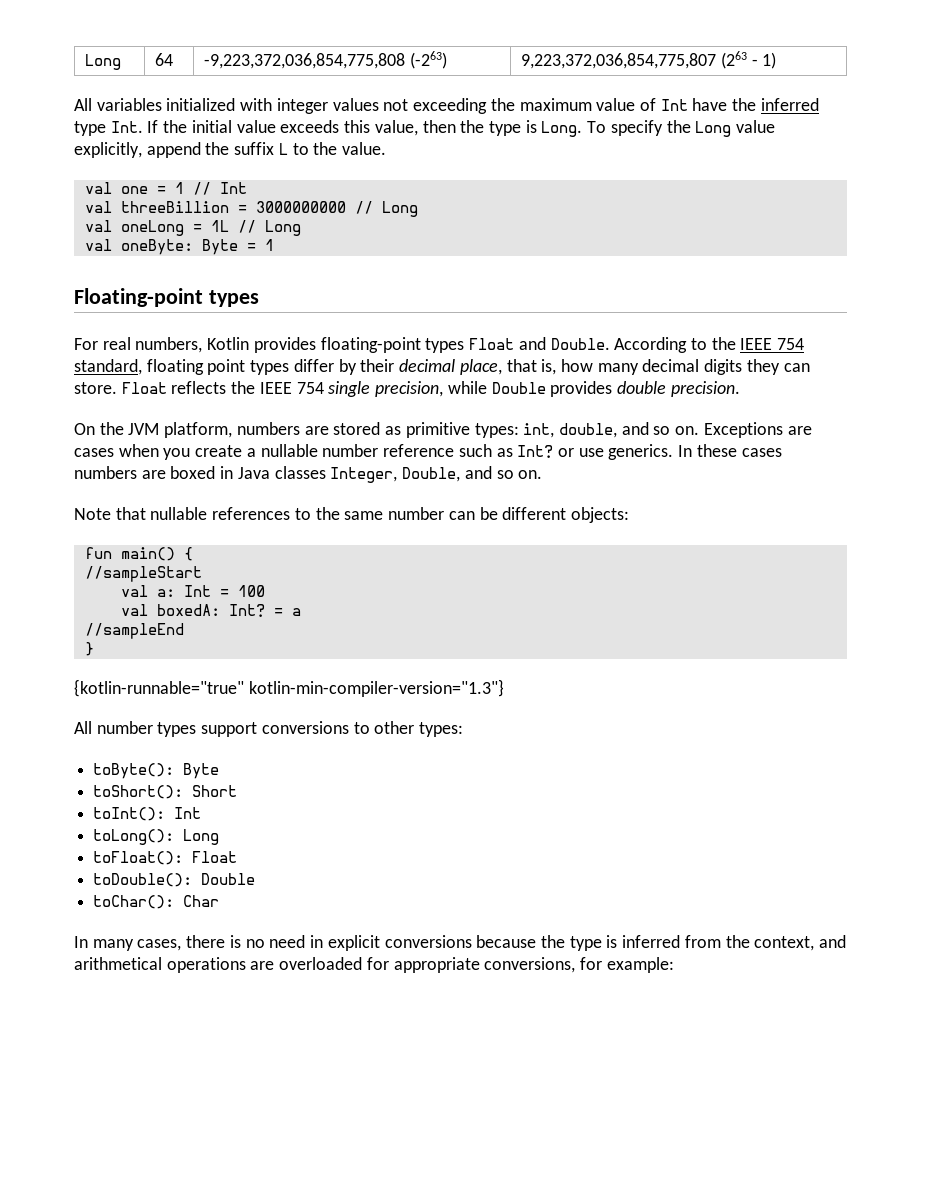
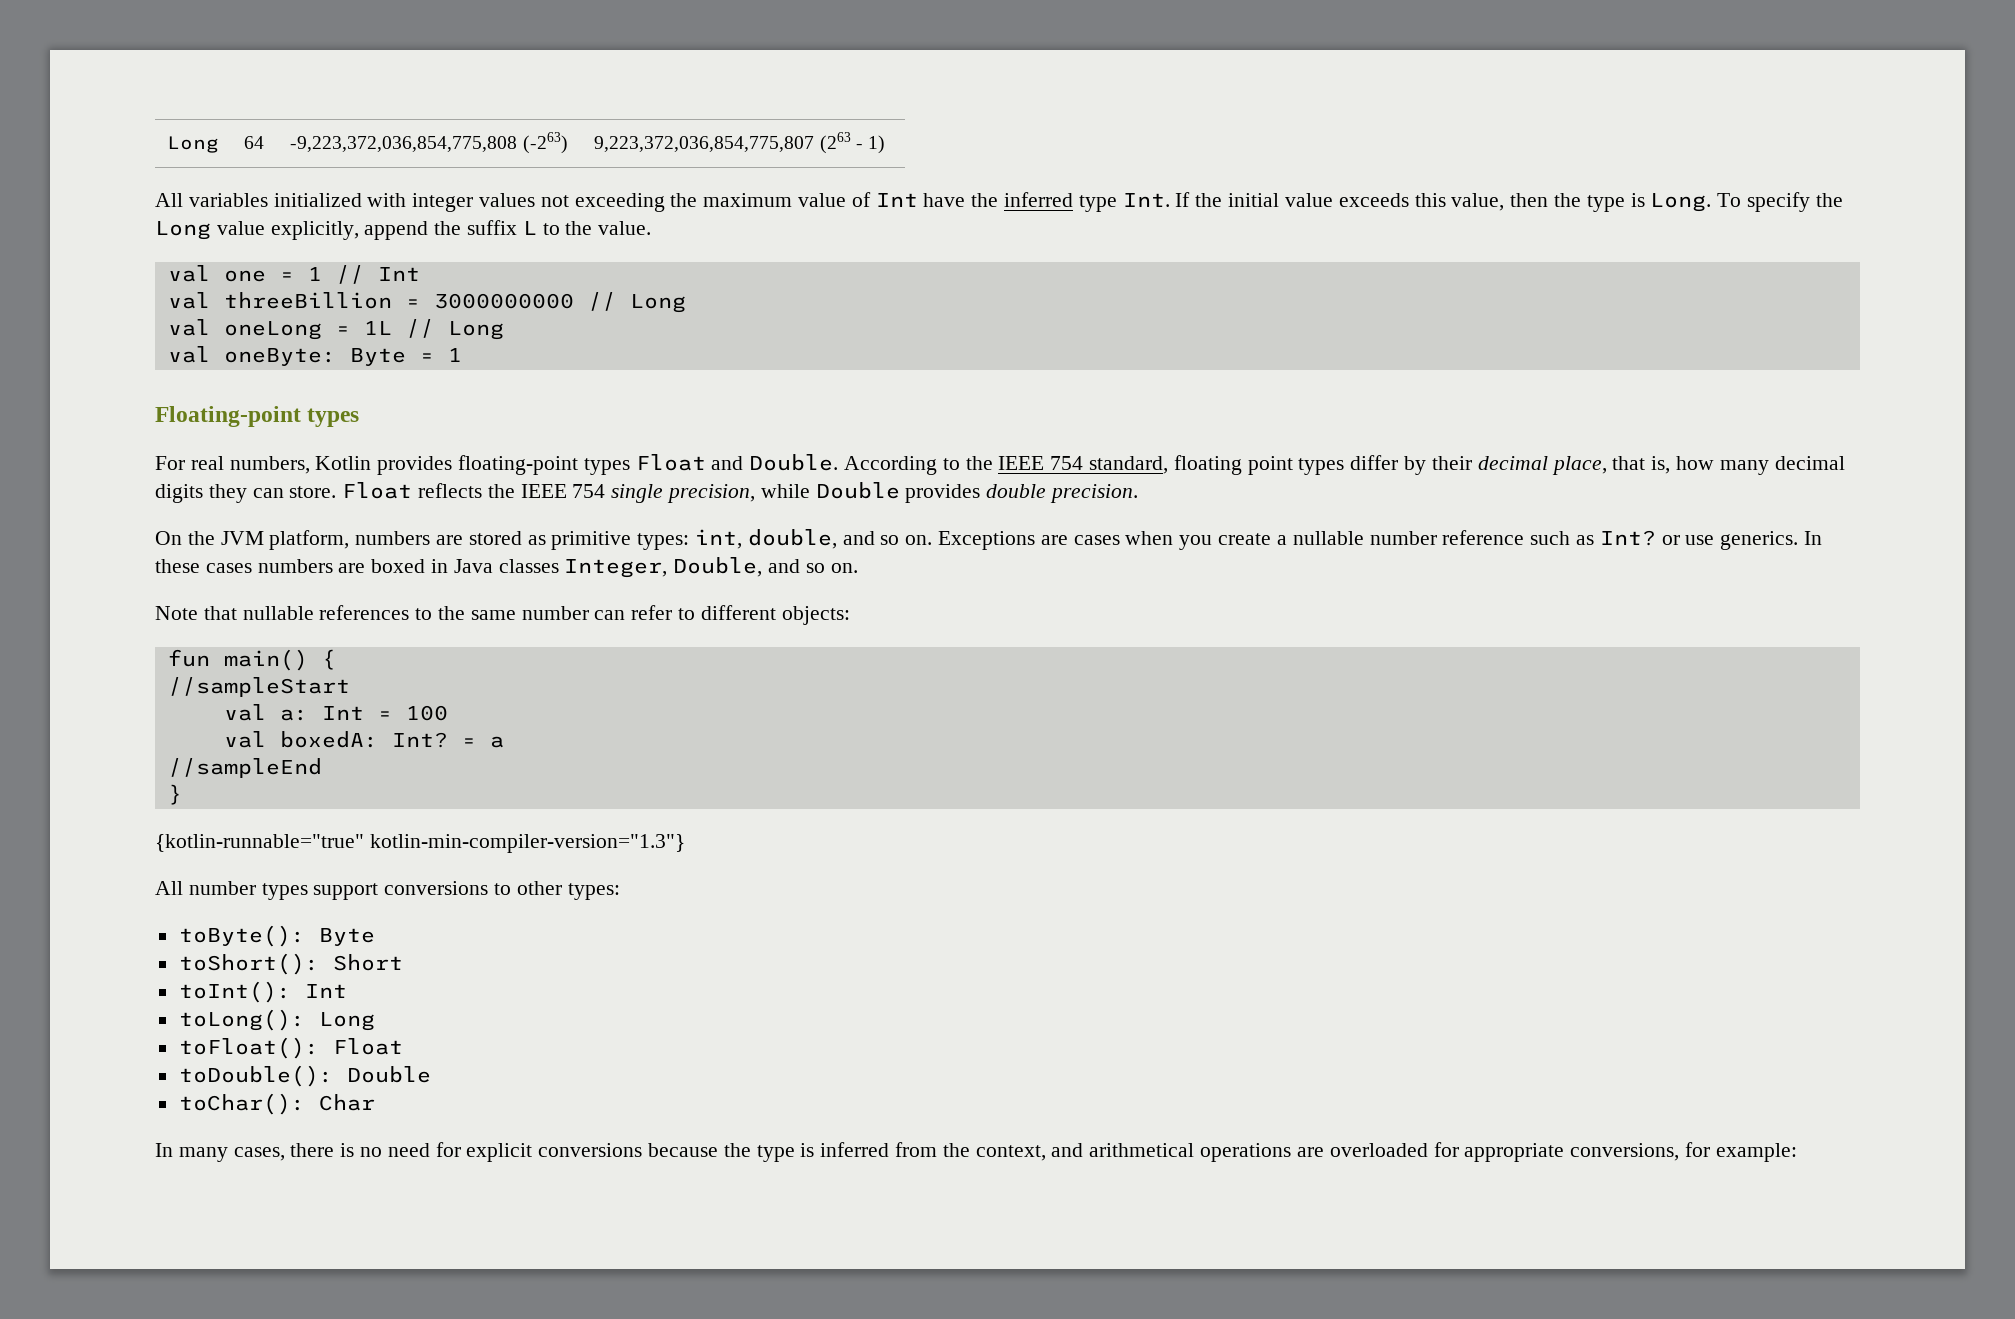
- Note that nullable references to the same number can be different objects:
+ Note that nullable references to the same number can refer to different objects:
- In many cases, there is no need in explicit conversions because the type is inferred from the context, and arithmetical operations are overloaded for appropriate conversions, for example:
+ In many cases, there is no need for explicit conversions because the type is inferred from the context, and arithmetical operations are overloaded for appropriate conversions, for example:

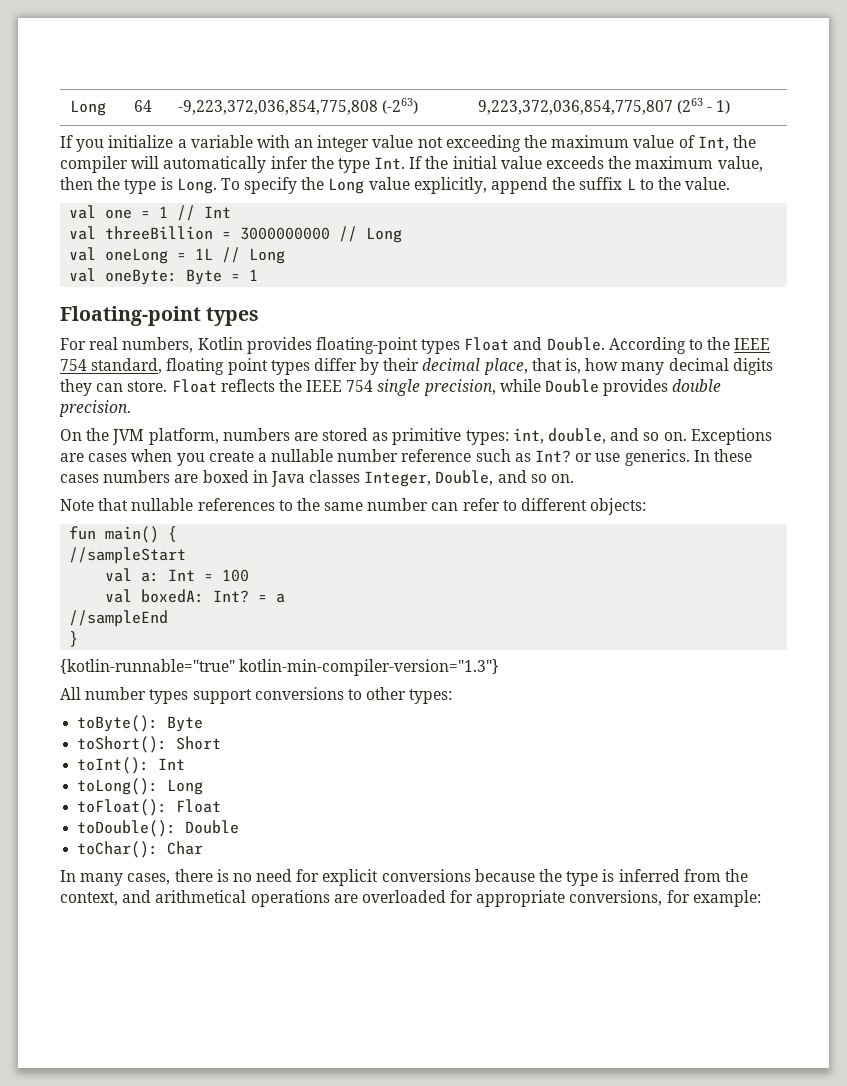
- All variables initialized with integer values not exceeding the maximum value of Int have the inferred type Int. If the initial value exceeds this value, then the type is Long.
+ If you initialize a variable with an integer value not exceeding the maximum value of Int, the compiler will automatically infer the type Int. If the initial value exceeds the maximum value, then the type is Long.

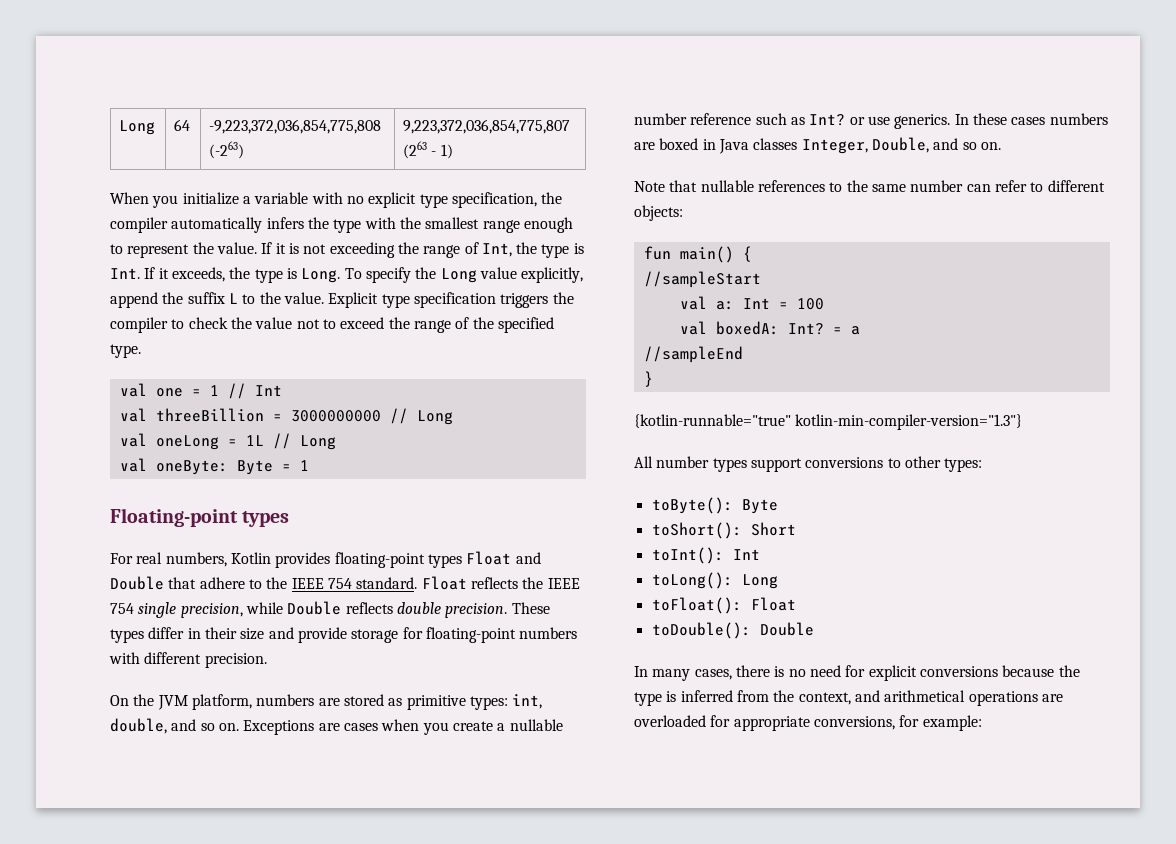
- If you initialize a variable with an integer value not exceeding the maximum value of Int, the compiler will automatically infer the type Int. If the initial value exceeds the maximum value, then the type is Long.
+ When you initialize a variable with no explicit type specification, the compiler automatically infers the type with the smallest range enough to represent the value. If it is not exceeding the range of Int, the type is Int. If it exceeds, the type is Long.
+ Explicit type specification triggers the compiler to check the value not to exceed the range of the specified type.
- For real numbers, Kotlin provides floating-point types Float and Double. According to the IEEE 754 standard, floating point types differ by their decimal place, that is, how many decimal digits they can store.
+ For real numbers, Kotlin provides floating-point types Float and Double that adhere to the IEEE 754 standard.
- Float reflects the IEEE 754 single precision, while Double provides double precision.
+ Float reflects the IEEE 754 single precision, while Double reflects double precision. These types differ in their size and provide storage for floating-point numbers with different precision.
- toChar(): Char

